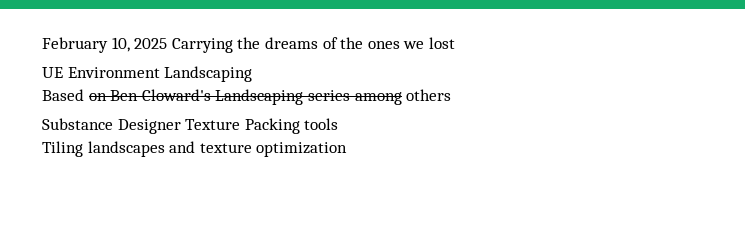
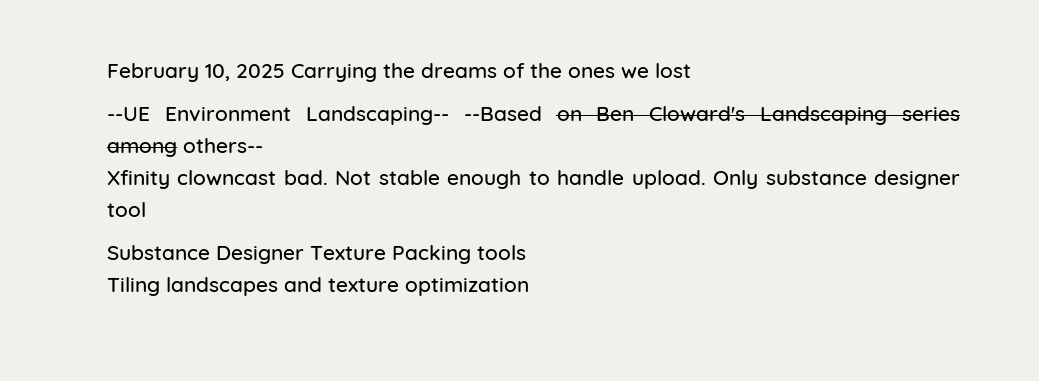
- UE Environment Landscaping
- Based on Ben Cloward's Landscaping series among others
+ --UE Environment Landscaping-- --Based on Ben Cloward's Landscaping series among others--
+ Xfinity clowncast bad. Not stable enough to handle upload. Only substance designer tool

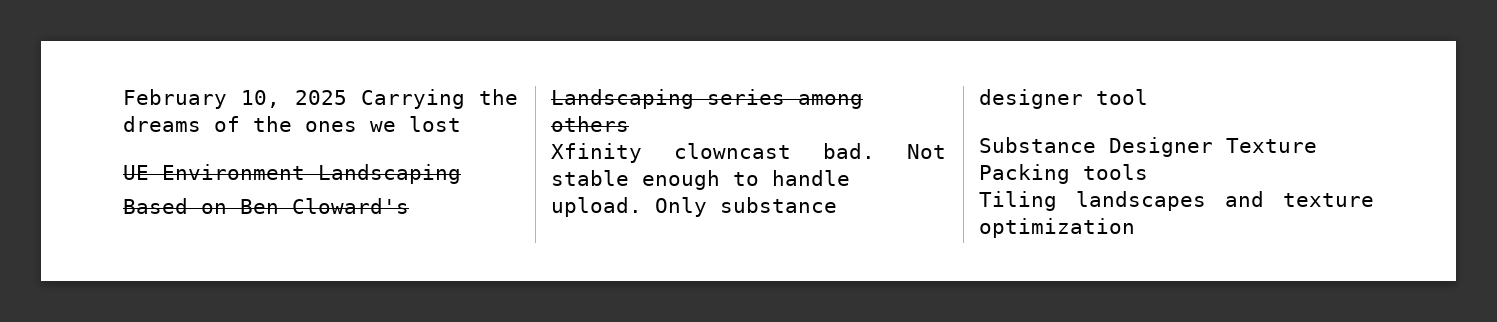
- --UE Environment Landscaping-- --Based on Ben Cloward's Landscaping series among others--
+ UE Environment Landscaping
+ Based on Ben Cloward's Landscaping series among others

